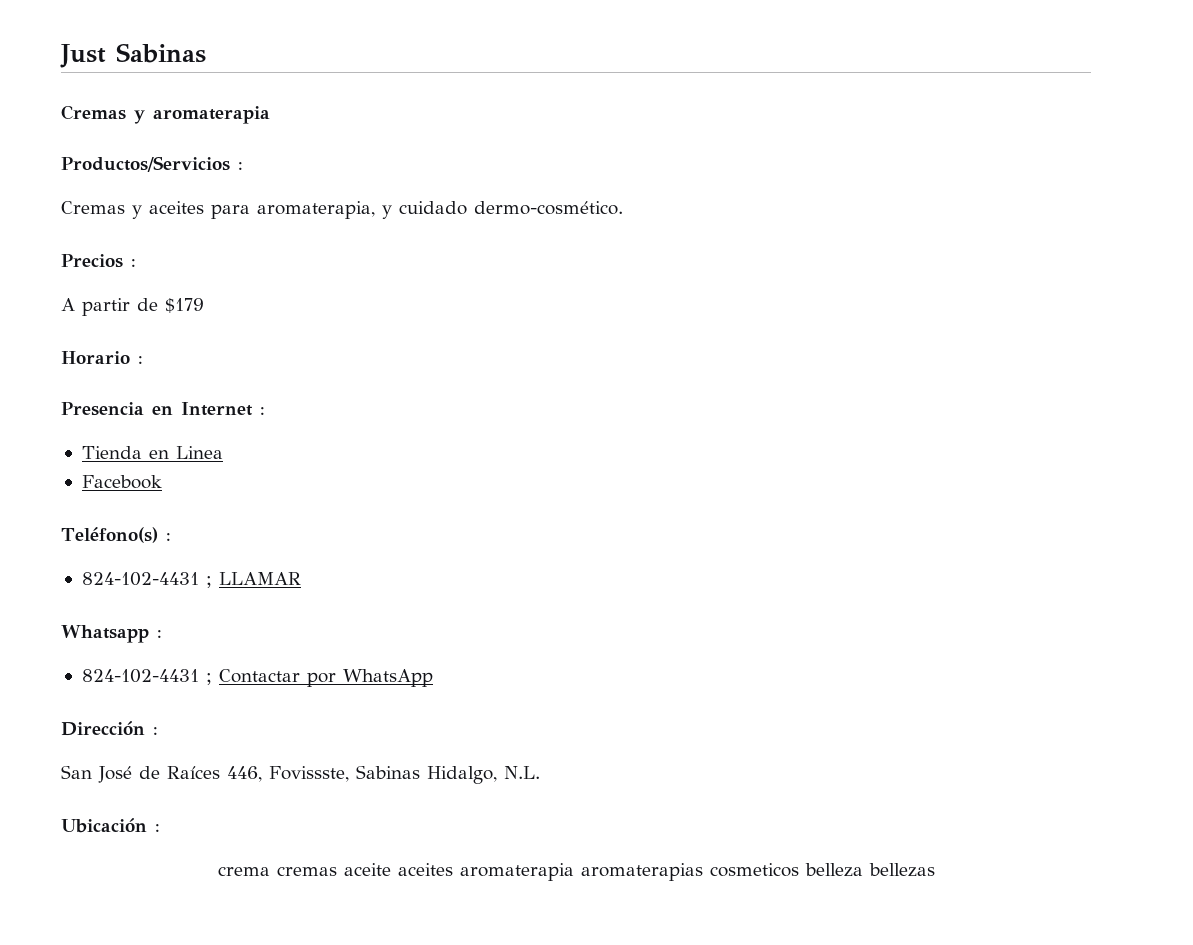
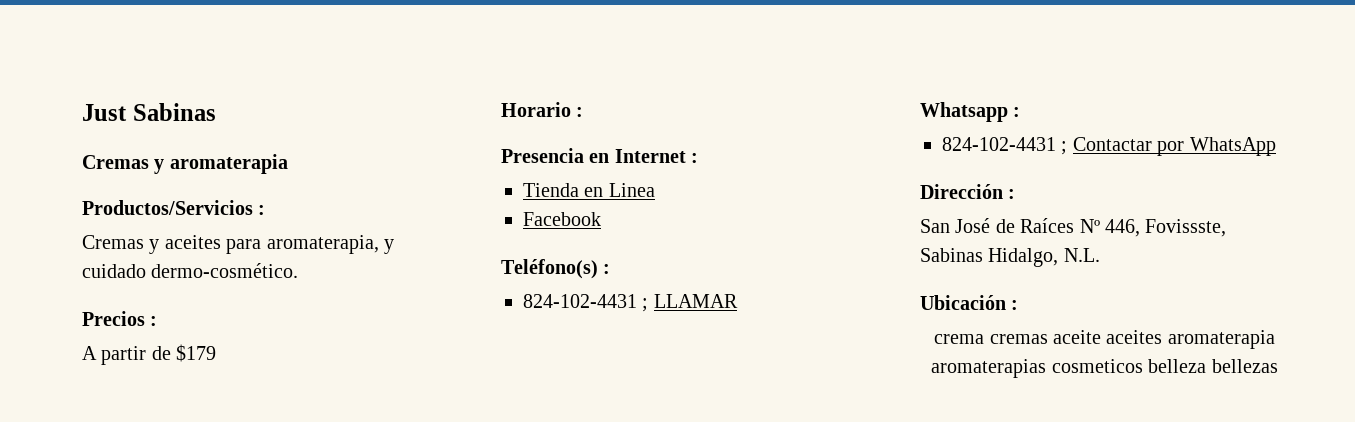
- San José de Raíces 446, Fovissste, Sabinas Hidalgo, N.L.
+ San José de Raíces Nº 446, Fovissste, Sabinas Hidalgo, N.L.

